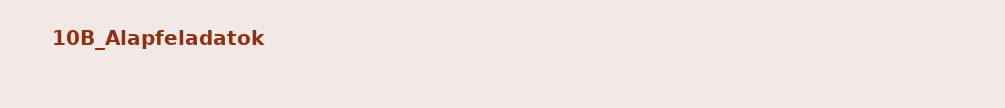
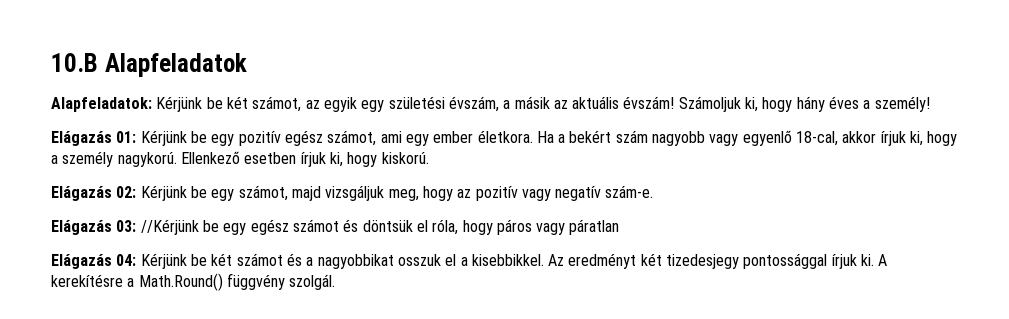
- 10B_Alapfeladatok
+ 10.B Alapfeladatok
+ Alapfeladatok: Kérjünk be két számot, az egyik egy születési évszám, a másik az aktuális évszám! Számoljuk ki, hogy hány éves a személy!
+ Elágazás 01: Kérjünk be egy pozitív egész számot, ami egy ember életkora. Ha a bekért szám nagyobb vagy egyenlő 18-cal, akkor írjuk ki, hogy a személy nagykorú. Ellenkező esetben írjuk ki, hogy kiskorú.
+ Elágazás 02: Kérjünk be egy számot, majd vizsgáljuk meg, hogy az pozitív vagy negatív szám-e.
+ Elágazás 03: //Kérjünk be egy egész számot és döntsük el róla, hogy páros vagy páratlan
+ Elágazás 04: Kérjünk be két számot és a nagyobbikat osszuk el a kisebbikkel. Az eredményt két tizedesjegy pontossággal írjuk ki. A kerekítésre a Math.Round() függvény szolgál.

